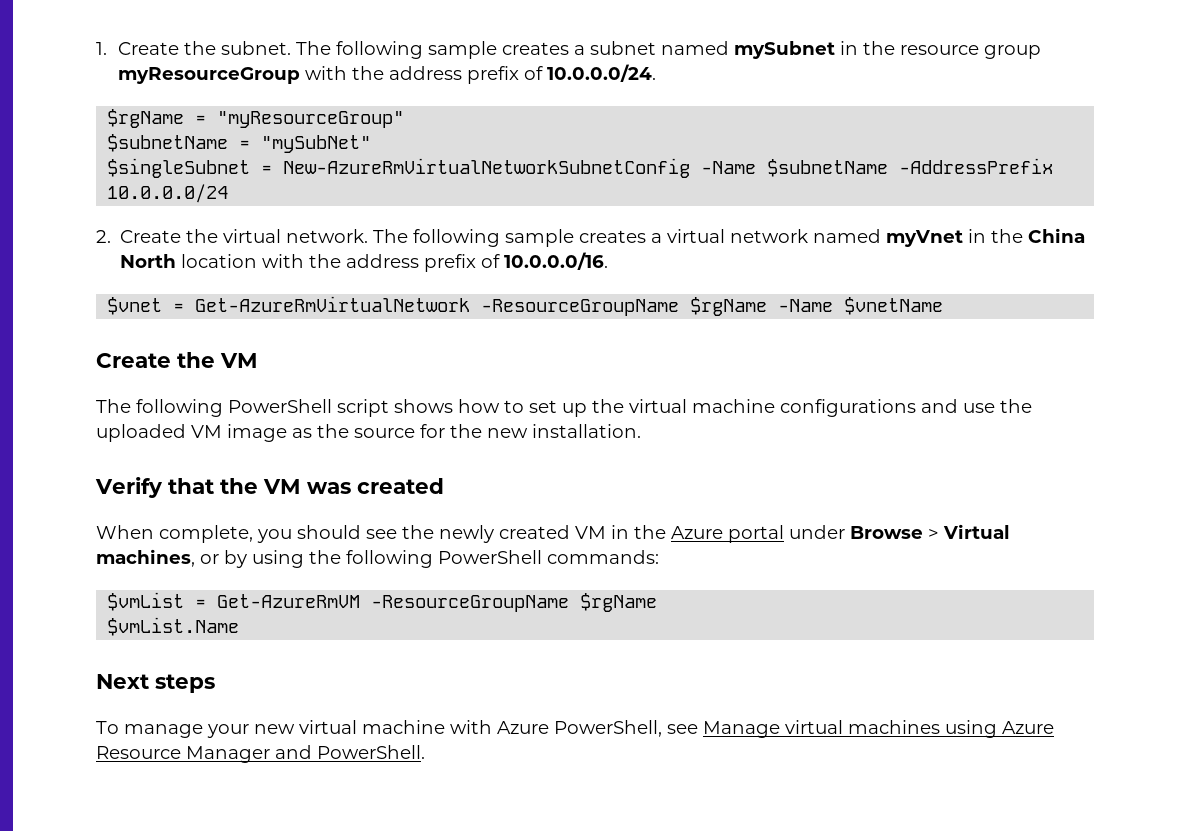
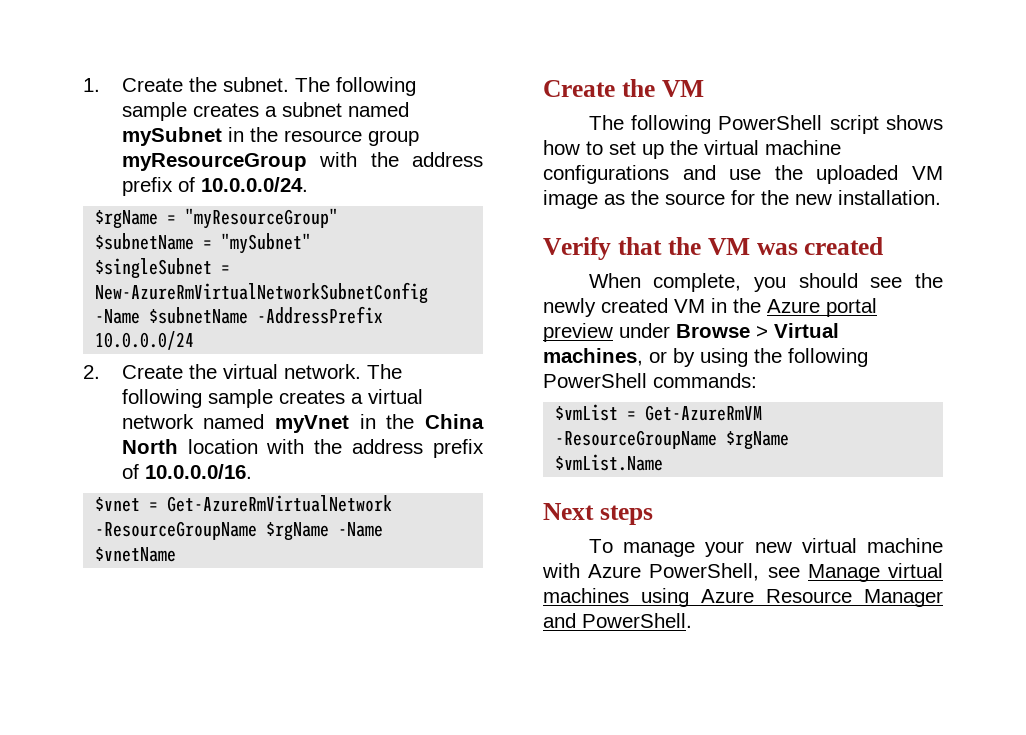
- $subnetName = "mySubNet"
+ $subnetName = "mySubnet"
- When complete, you should see the newly created VM in the Azure portal under Browse > Virtual machines, or by using the following PowerShell commands:
+ When complete, you should see the newly created VM in the Azure portal preview under Browse > Virtual machines, or by using the following PowerShell commands:

